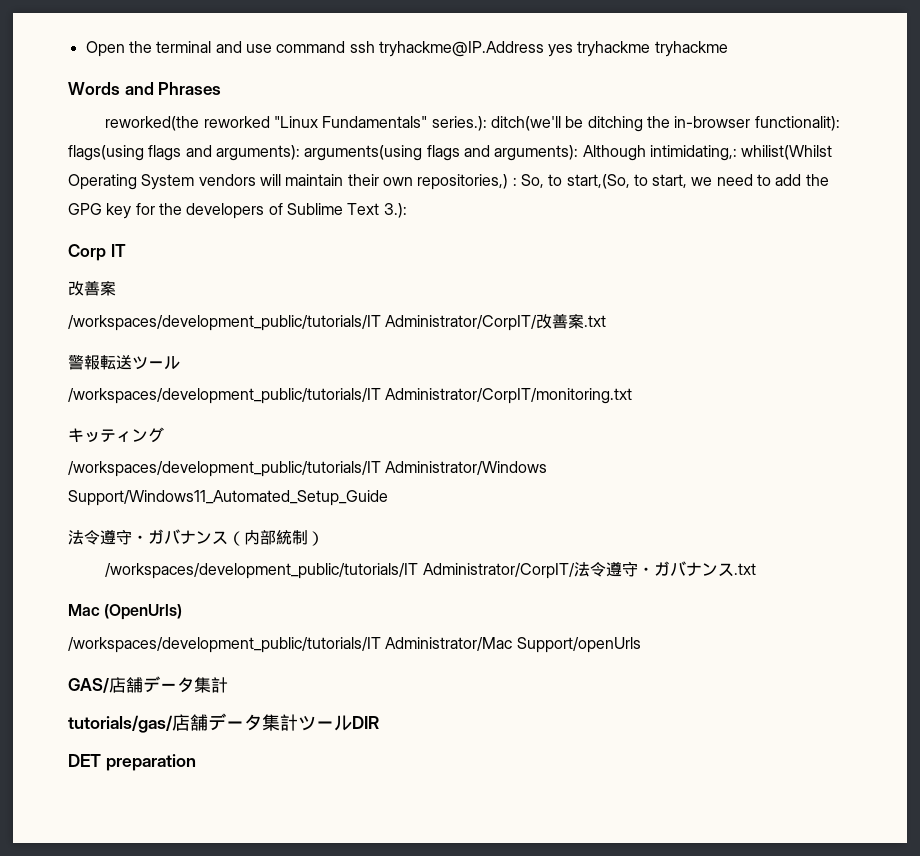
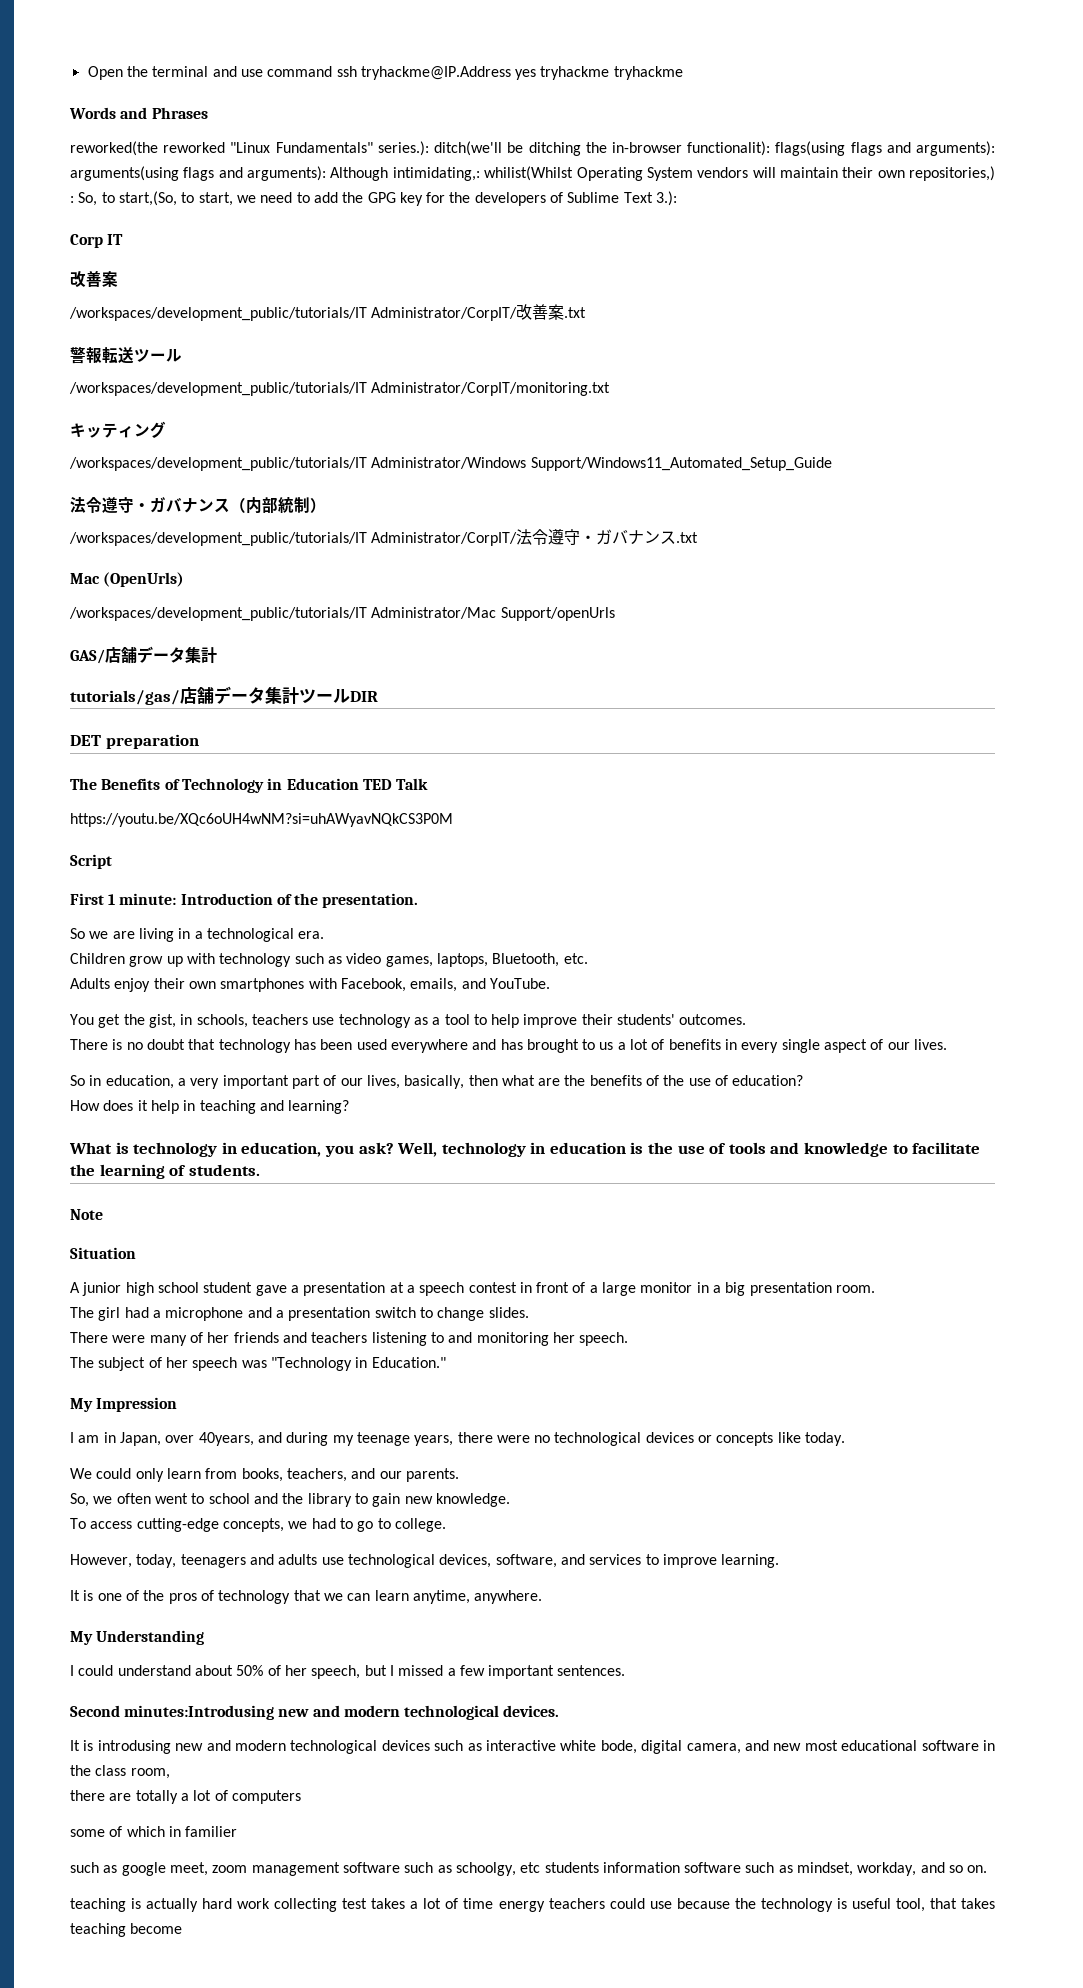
+ The Benefits of Technology in Education TED Talk
+ https://youtu.be/XQc6oUH4wNM?si=uhAWyavNQkCS3P0M
+ Script
+ First 1 minute: Introduction of the presentation.
+ So we are living in a technological era.
+ Children grow up with technology such as video games, laptops, Bluetooth, etc.
+ Adults enjoy their own smartphones with Facebook, emails, and YouTube.
+ You get the gist, in schools, teachers use technology as a tool to help improve their students' outcomes.
+ There is no doubt that technology has been used everywhere and has brought to us a lot of benefits in every single aspect of our lives.
+ So in education, a very important part of our lives, basically, then what are the benefits of the use of education?
+ How does it help in teaching and learning?
+ What is technology in education, you ask? Well, technology in education is the use of tools and knowledge to facilitate the learning of students.
+ Note
+ Situation
+ A junior high school student gave a presentation at a speech contest in front of a large monitor in a big presentation room.
+ The girl had a microphone and a presentation switch to change slides.
+ There were many of her friends and teachers listening to and monitoring her speech.
+ The subject of her speech was "Technology in Education."
+ My Impression
+ I am in Japan, over 40years, and during my teenage years, there were no technological devices or concepts like today.
+ We could only learn from books, teachers, and our parents.
+ So, we often went to school and the library to gain new knowledge.
+ To access cutting-edge concepts, we had to go to college.
+ However, today, teenagers and adults use technological devices, software, and services to improve learning.
+ It is one of the pros of technology that we can learn anytime, anywhere.
+ My Understanding
+ I could understand about 50% of her speech, but I missed a few important sentences.
+ Second minutes:Introdusing new and modern technological devices.
+ It is introdusing new and modern technological devices such as interactive white bode, digital camera, and new most educational software in the class room,
+ there are totally a lot of computers
+ some of which in familier
+ such as google meet, zoom management software such as schoolgy, etc students information software such as mindset, workday, and so on.
+ teaching is actually hard work collecting test takes a lot of time energy teachers could use because the technology is useful tool, that takes teaching become

